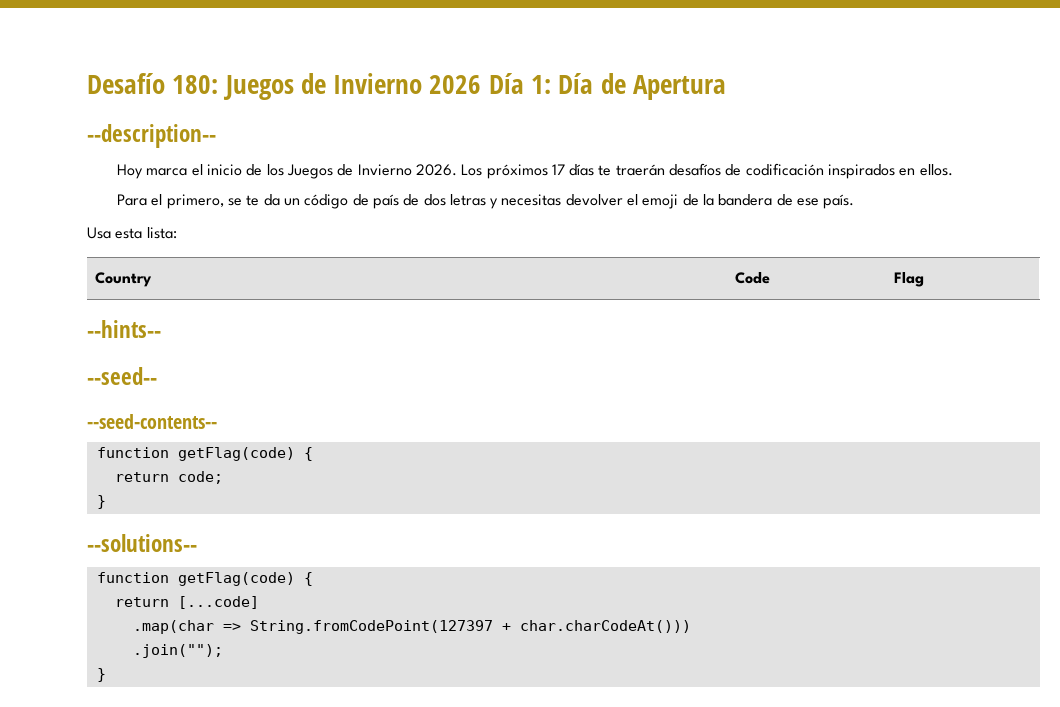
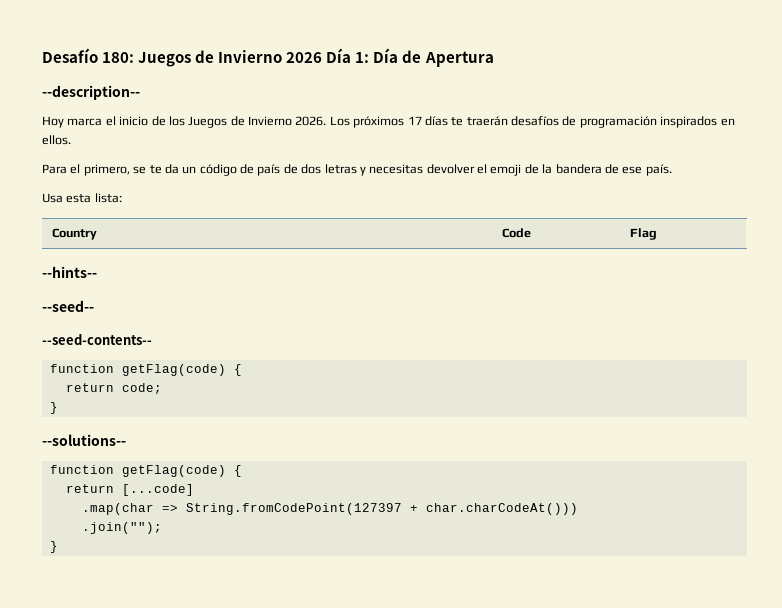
- Los próximos 17 días te traerán desafíos de codificación inspirados en ellos.
+ Los próximos 17 días te traerán desafíos de programación inspirados en ellos.

